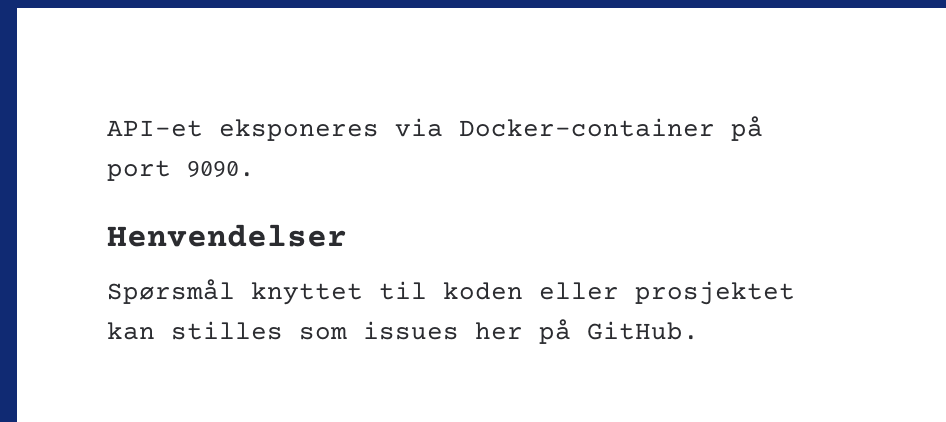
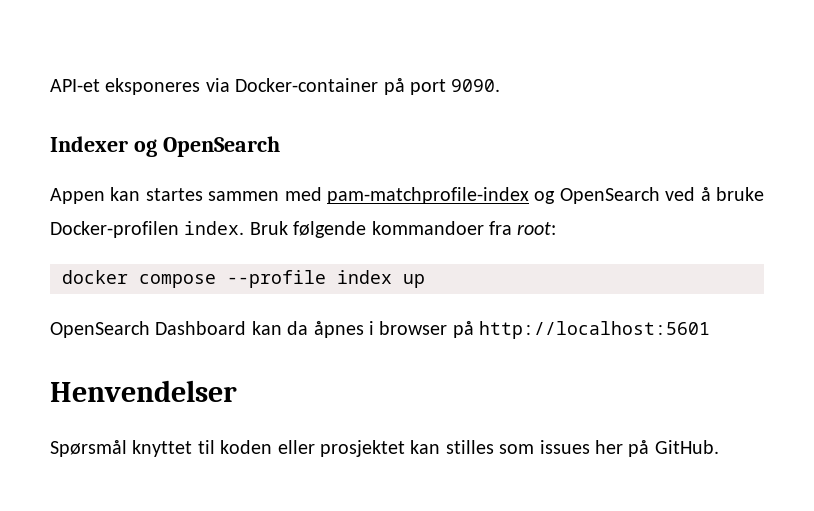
+ Indexer og OpenSearch
+ Appen kan startes sammen med pam-matchprofile-index og OpenSearch ved å bruke Docker-profilen index. Bruk følgende kommandoer fra root:
+ docker compose --profile index up
+ OpenSearch Dashboard kan da åpnes i browser på http://localhost:5601

